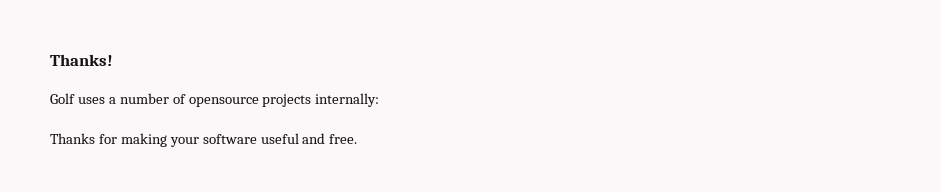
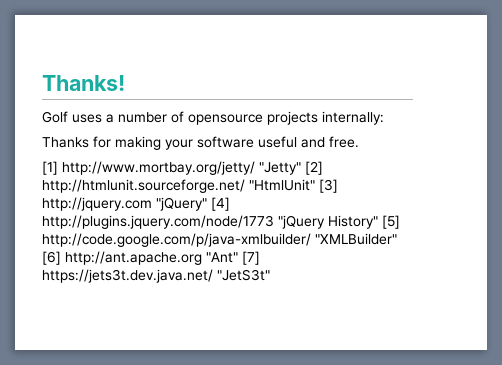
+ [1] http://www.mortbay.org/jetty/ "Jetty" [2] http://htmlunit.sourceforge.net/ "HtmlUnit" [3] http://jquery.com "jQuery" [4] http://plugins.jquery.com/node/1773 "jQuery History" [5] http://code.google.com/p/java-xmlbuilder/ "XMLBuilder" [6] http://ant.apache.org "Ant" [7] https://jets3t.dev.java.net/ "JetS3t"

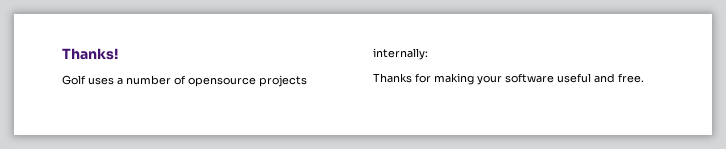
- [1] http://www.mortbay.org/jetty/ "Jetty" [2] http://htmlunit.sourceforge.net/ "HtmlUnit" [3] http://jquery.com "jQuery" [4] http://plugins.jquery.com/node/1773 "jQuery History" [5] http://code.google.com/p/java-xmlbuilder/ "XMLBuilder" [6] http://ant.apache.org "Ant" [7] https://jets3t.dev.java.net/ "JetS3t"

